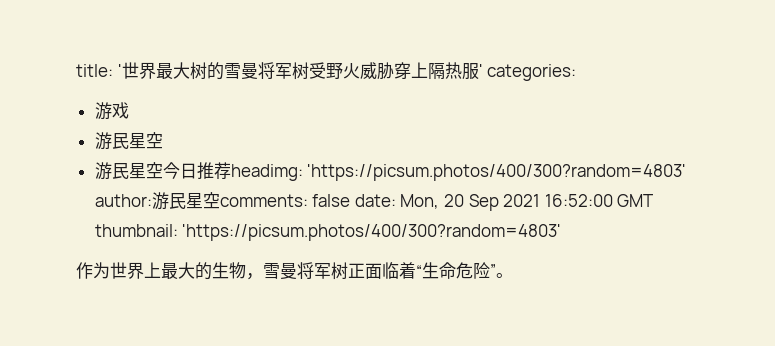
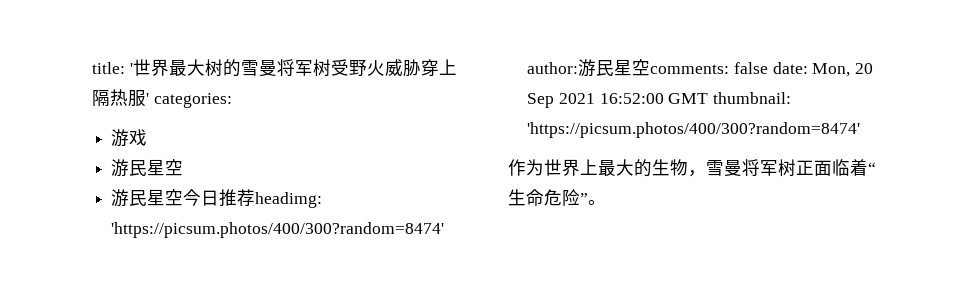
- 游民星空今日推荐headimg: 'https://picsum.photos/400/300?random=4803' author:游民星空comments: false date: Mon, 20 Sep 2021 16:52:00 GMT thumbnail: 'https://picsum.photos/400/300?random=4803'
+ 游民星空今日推荐headimg: 'https://picsum.photos/400/300?random=8474' author:游民星空comments: false date: Mon, 20 Sep 2021 16:52:00 GMT thumbnail: 'https://picsum.photos/400/300?random=8474'

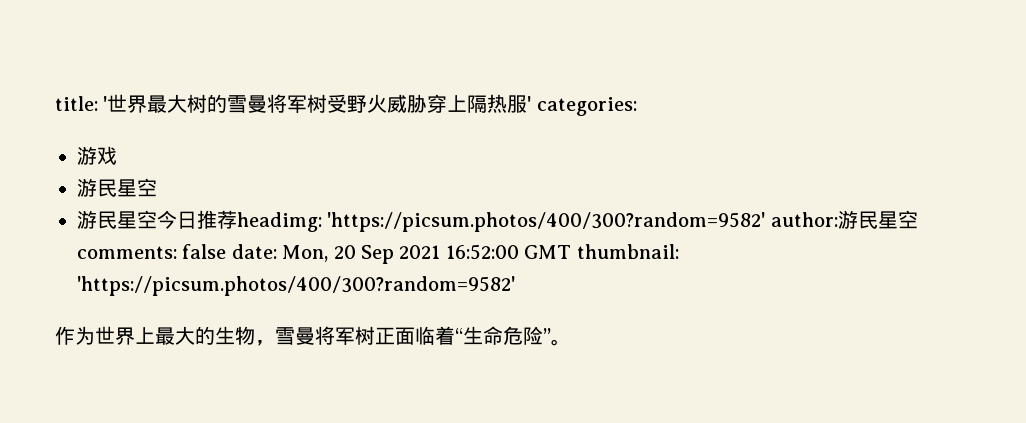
- 游民星空今日推荐headimg: 'https://picsum.photos/400/300?random=8474' author:游民星空comments: false date: Mon, 20 Sep 2021 16:52:00 GMT thumbnail: 'https://picsum.photos/400/300?random=8474'
+ 游民星空今日推荐headimg: 'https://picsum.photos/400/300?random=9582' author:游民星空comments: false date: Mon, 20 Sep 2021 16:52:00 GMT thumbnail: 'https://picsum.photos/400/300?random=9582'

